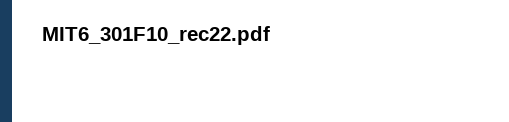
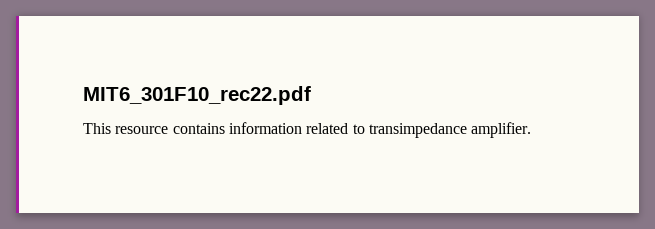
+ This resource contains information related to transimpedance amplifier.

